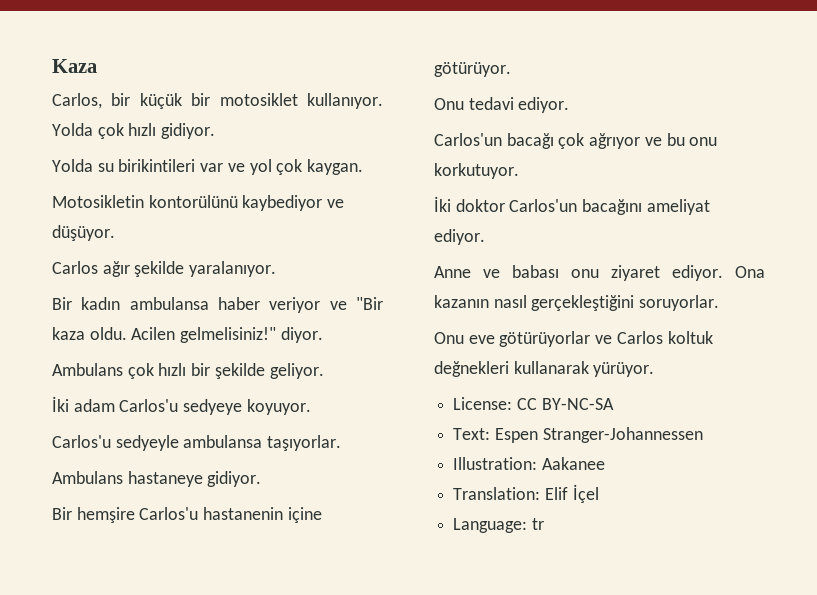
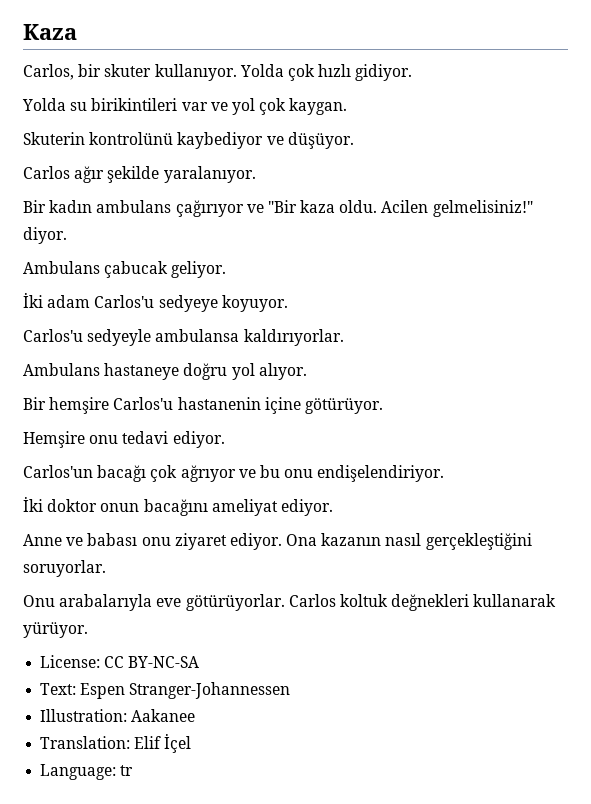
- Carlos, bir küçük bir motosiklet kullanıyor.
+ Carlos, bir skuter kullanıyor.
- Motosikletin kontorülünü kaybediyor ve düşüyor.
+ Skuterin kontrolünü kaybediyor ve düşüyor.
- Bir kadın ambulansa haber veriyor ve "Bir kaza oldu.
+ Bir kadın ambulans çağırıyor ve "Bir kaza oldu.
- Ambulans çok hızlı bir şekilde geliyor.
+ Ambulans çabucak geliyor.
- Carlos'u sedyeyle ambulansa taşıyorlar.
+ Carlos'u sedyeyle ambulansa kaldırıyorlar.
- Ambulans hastaneye gidiyor.
+ Ambulans hastaneye doğru yol alıyor.
- Onu tedavi ediyor.
+ Hemşire onu tedavi ediyor.
- Carlos'un bacağı çok ağrıyor ve bu onu korkutuyor.
+ Carlos'un bacağı çok ağrıyor ve bu onu endişelendiriyor.
- İki doktor Carlos'un bacağını ameliyat ediyor.
+ İki doktor onun bacağını ameliyat ediyor.
- Onu eve götürüyorlar ve Carlos koltuk değnekleri kullanarak yürüyor.
+ Onu arabalarıyla eve götürüyorlar. Carlos koltuk değnekleri kullanarak yürüyor.

